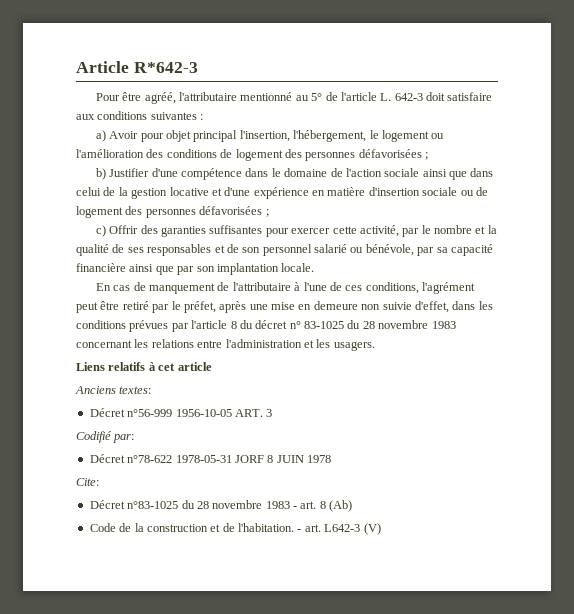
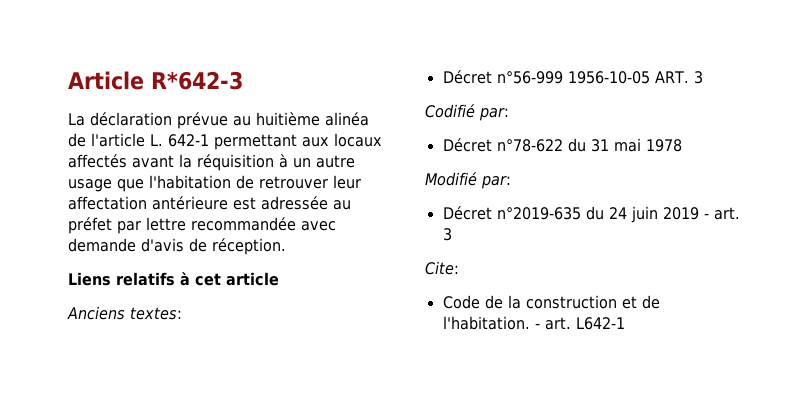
- Pour être agréé, l'attributaire mentionné au 5° de l'article L. 642-3 doit satisfaire aux conditions suivantes :
- a) Avoir pour objet principal l'insertion, l'hébergement, le logement ou l'amélioration des conditions de logement des personnes défavorisées ;
- b) Justifier d'une compétence dans le domaine de l'action sociale ainsi que dans celui de la gestion locative et d'une expérience en matière d'insertion sociale ou de logement des personnes défavorisées ;
- c) Offrir des garanties suffisantes pour exercer cette activité, par le nombre et la qualité de ses responsables et de son personnel salarié ou bénévole, par sa capacité financière ainsi que par son implantation locale.
- En cas de manquement de l'attributaire à l'une de ces conditions, l'agrément peut être retiré par le préfet, après une mise en demeure non suivie d'effet, dans les conditions prévues par l'article 8 du décret n° 83-1025 du 28 novembre 1983 concernant les relations entre l'administration et les usagers.
+ La déclaration prévue au huitième alinéa de l'article L. 642-1 permettant aux locaux affectés avant la réquisition à un autre usage que l'habitation de retrouver leur affectation antérieure est adressée au préfet par lettre recommandée avec demande d'avis de réception.
- Décret n°78-622 1978-05-31 JORF 8 JUIN 1978
+ Décret n°78-622 du 31 mai 1978
+ Modifié par:
+ Décret n°2019-635 du 24 juin 2019 - art. 3
  Cite:
- Décret n°83-1025 du 28 novembre 1983 - art. 8 (Ab)
- - art. L642-3 (V)
+ - art. L642-1

